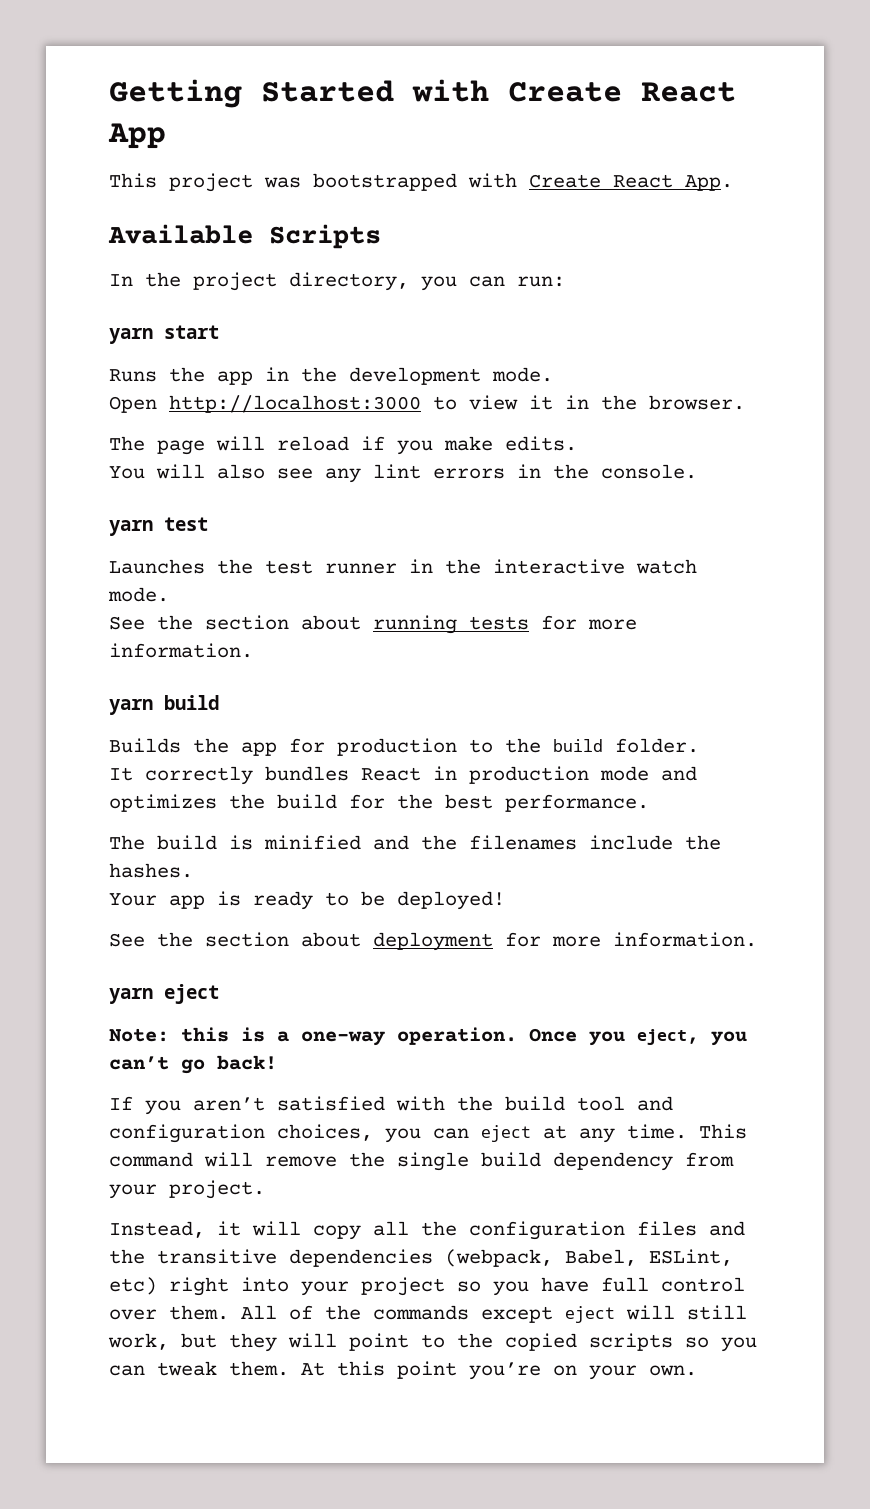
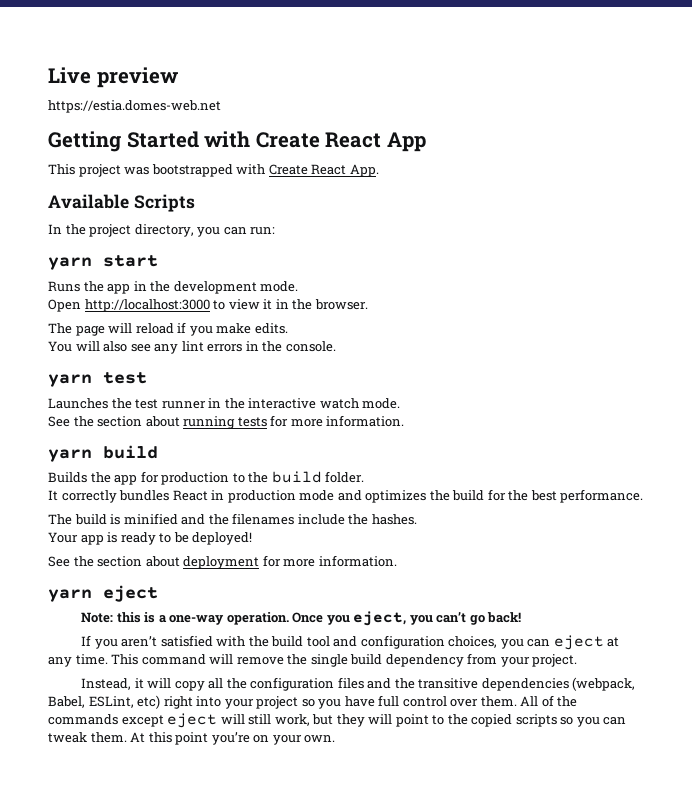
+ Live preview
+ https://estia.domes-web.net

